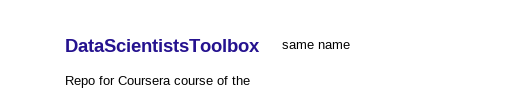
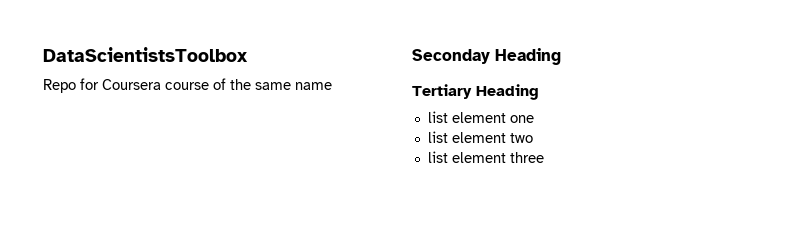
+ Seconday Heading
+ Tertiary Heading
+ list element one
+ list element two
+ list element three

